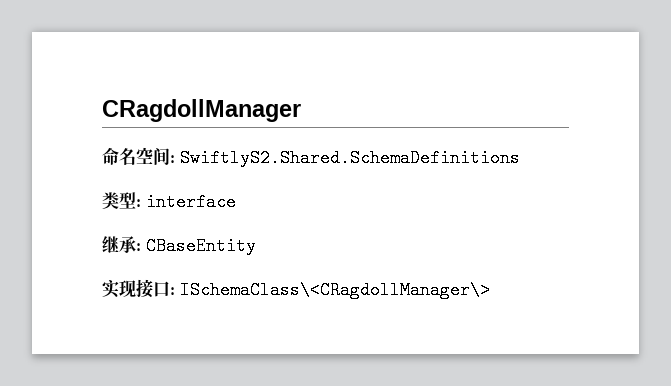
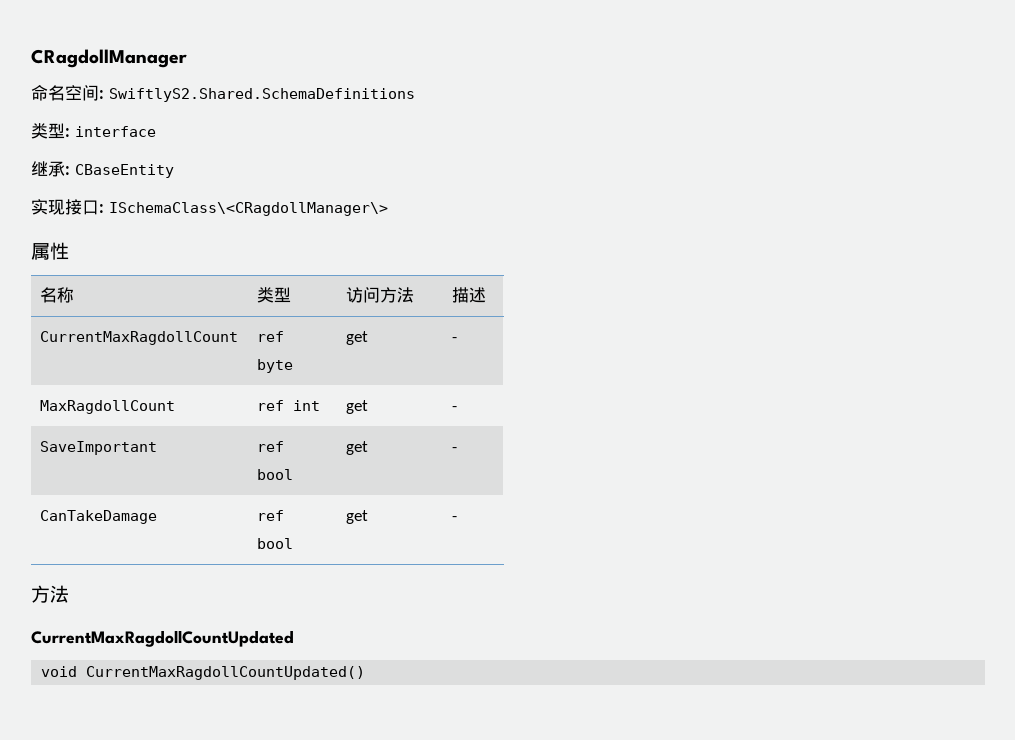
+ 属性
+ 名称 | 类型 | 访问方法 | 描述
+ CurrentMaxRagdollCount | ref byte | get | -
+ MaxRagdollCount | ref int | get | -
+ SaveImportant | ref bool | get | -
+ CanTakeDamage | ref bool | get | -
+ 方法
+ CurrentMaxRagdollCountUpdated
+ void CurrentMaxRagdollCountUpdated()

